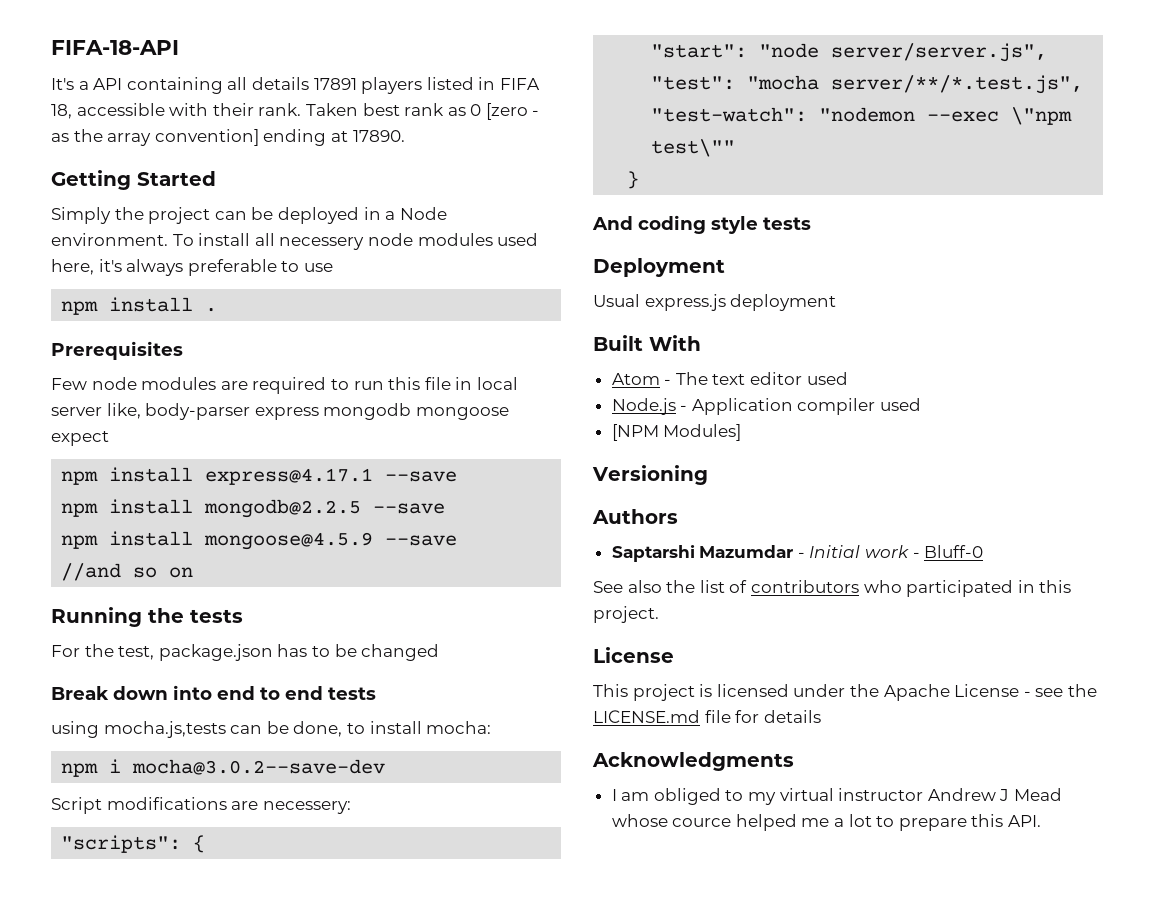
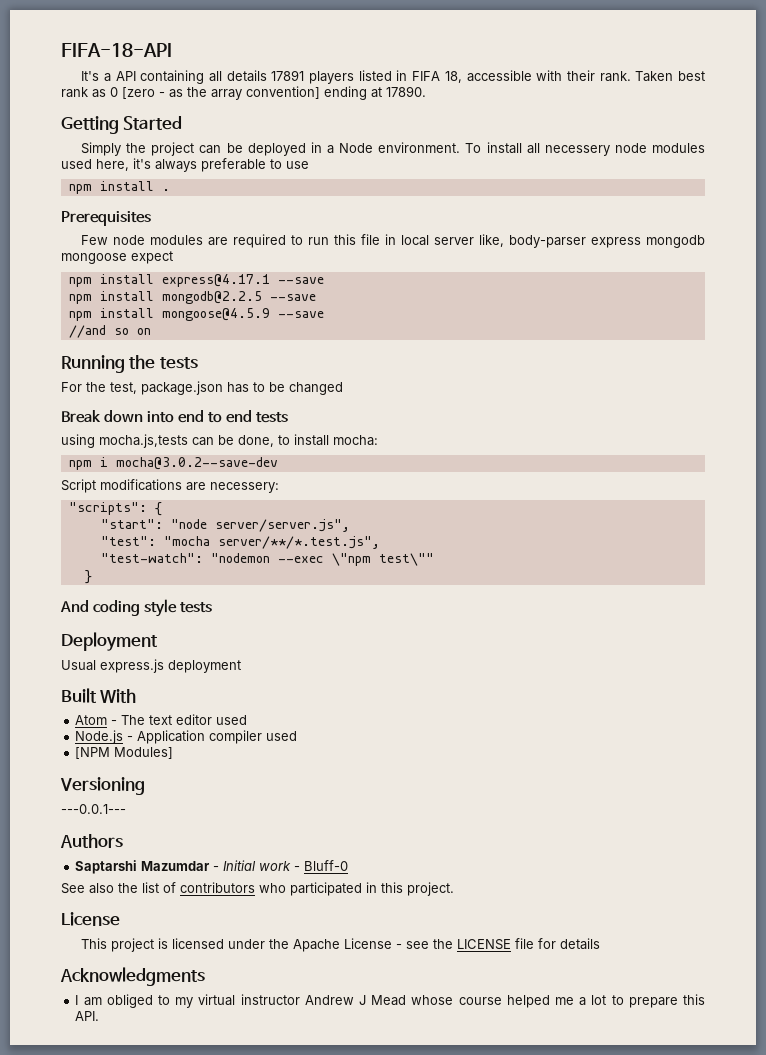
+ ---0.0.1---
- This project is licensed under the Apache License - see the LICENSE.md file for details
+ This project is licensed under the Apache License - see the LICENSE file for details
- I am obliged to my virtual instructor Andrew J Mead whose cource helped me a lot to prepare this API.
+ I am obliged to my virtual instructor Andrew J Mead whose course helped me a lot to prepare this API.

